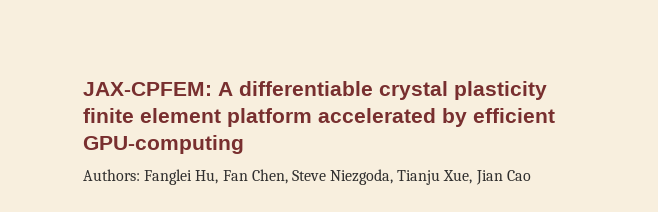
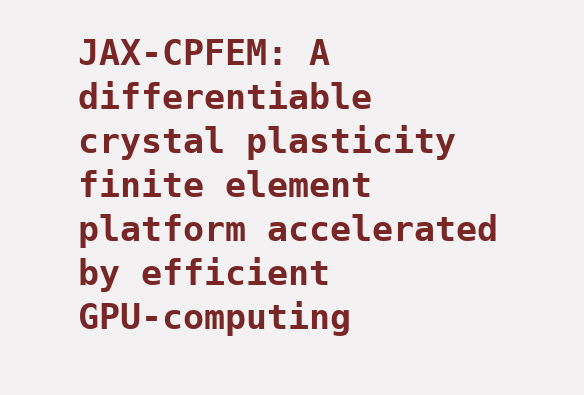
- Authors: Fanglei Hu, Fan Chen, Steve Niezgoda, Tianju Xue, Jian Cao

